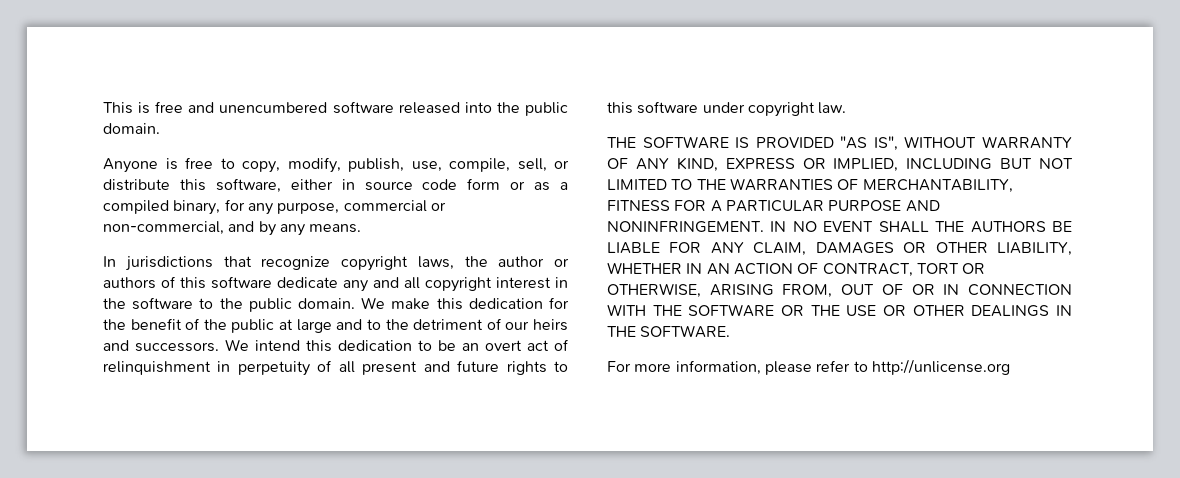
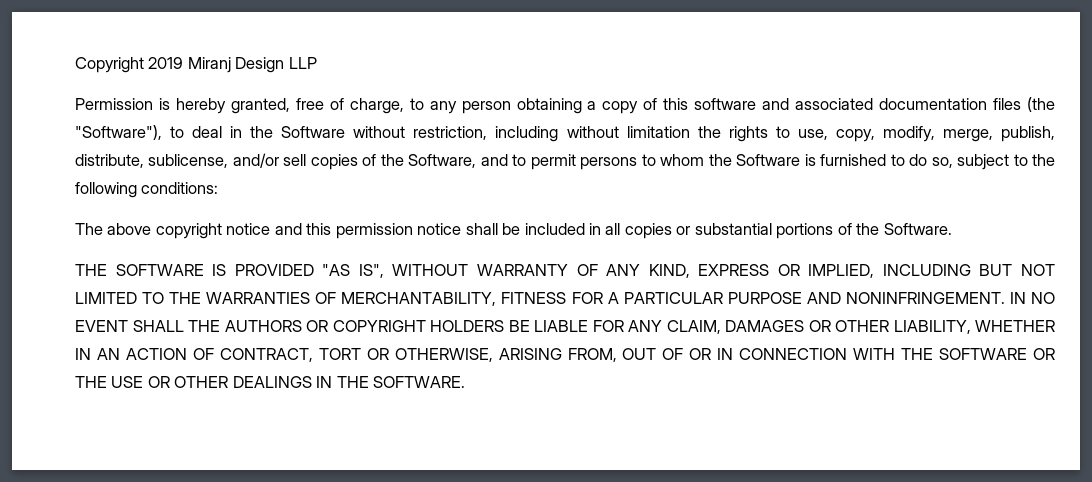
- This is free and unencumbered software released into the public domain.
- Anyone is free to copy, modify, publish, use, compile, sell, or distribute this software, either in source code form or as a compiled binary, for any purpose, commercial or non-commercial, and by any means.
- In jurisdictions that recognize copyright laws, the author or authors of this software dedicate any and all copyright interest in the software to the public domain. We make this dedication for the benefit of the public at large and to the detriment of our heirs and successors. We intend this dedication to be an overt act of relinquishment in perpetuity of all present and future rights to this software under copyright law.
+ Copyright 2019 Miranj Design LLP
+ Permission is hereby granted, free of charge, to any person obtaining a copy of this software and associated documentation files (the "Software"), to deal in the Software without restriction, including without limitation the rights to use, copy, modify, merge, publish, distribute, sublicense, and/or sell copies of the Software, and to permit persons to whom the Software is furnished to do so, subject to the following conditions:
+ The above copyright notice and this permission notice shall be included in all copies or substantial portions of the Software.
- IN NO EVENT SHALL THE AUTHORS BE LIABLE FOR ANY CLAIM, DAMAGES OR OTHER LIABILITY, WHETHER IN AN ACTION OF CONTRACT, TORT OR OTHERWISE, ARISING FROM, OUT OF OR IN CONNECTION WITH THE SOFTWARE OR THE USE OR OTHER DEALINGS IN THE SOFTWARE.
+ IN NO EVENT SHALL THE AUTHORS OR COPYRIGHT HOLDERS BE LIABLE FOR ANY CLAIM, DAMAGES OR OTHER LIABILITY, WHETHER IN AN ACTION OF CONTRACT, TORT OR OTHERWISE, ARISING FROM, OUT OF OR IN CONNECTION WITH THE SOFTWARE OR THE USE OR OTHER DEALINGS IN THE SOFTWARE.
- For more information, please refer to http://unlicense.org

